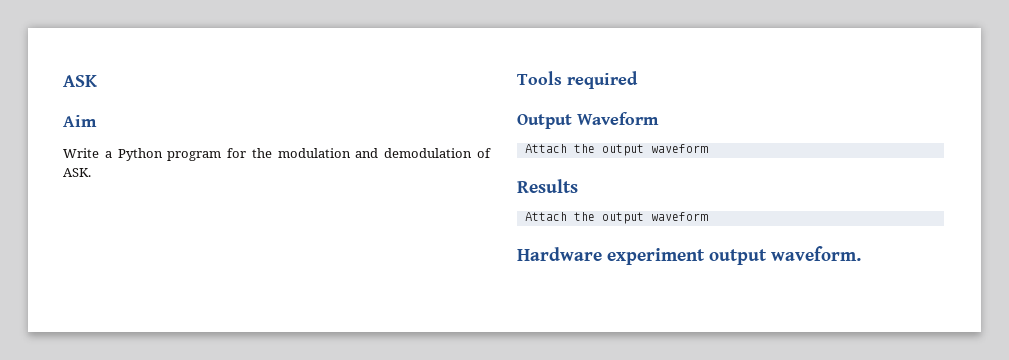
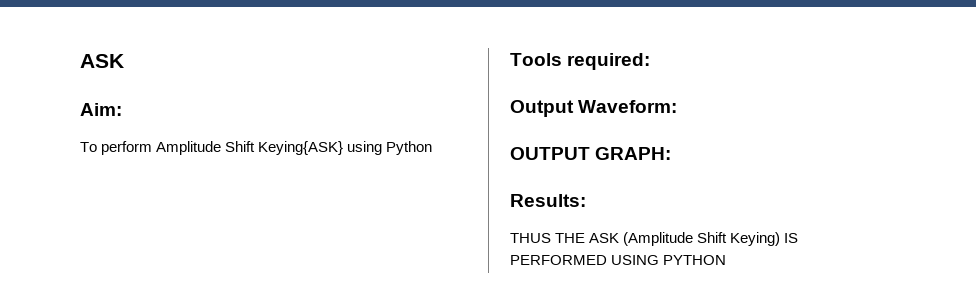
- Aim
- Write a Python program for the modulation and demodulation of ASK.
+ Aim:
+ To perform Amplitude Shift Keying{ASK} using Python
- Tools required
+ Tools required:
- Output Waveform
- Attach the output waveform
- Results
- Attach the output waveform
- Hardware experiment output waveform.
+ Output Waveform:
+ OUTPUT GRAPH:
+ Results:
+ THUS THE ASK (Amplitude Shift Keying) IS PERFORMED USING PYTHON

